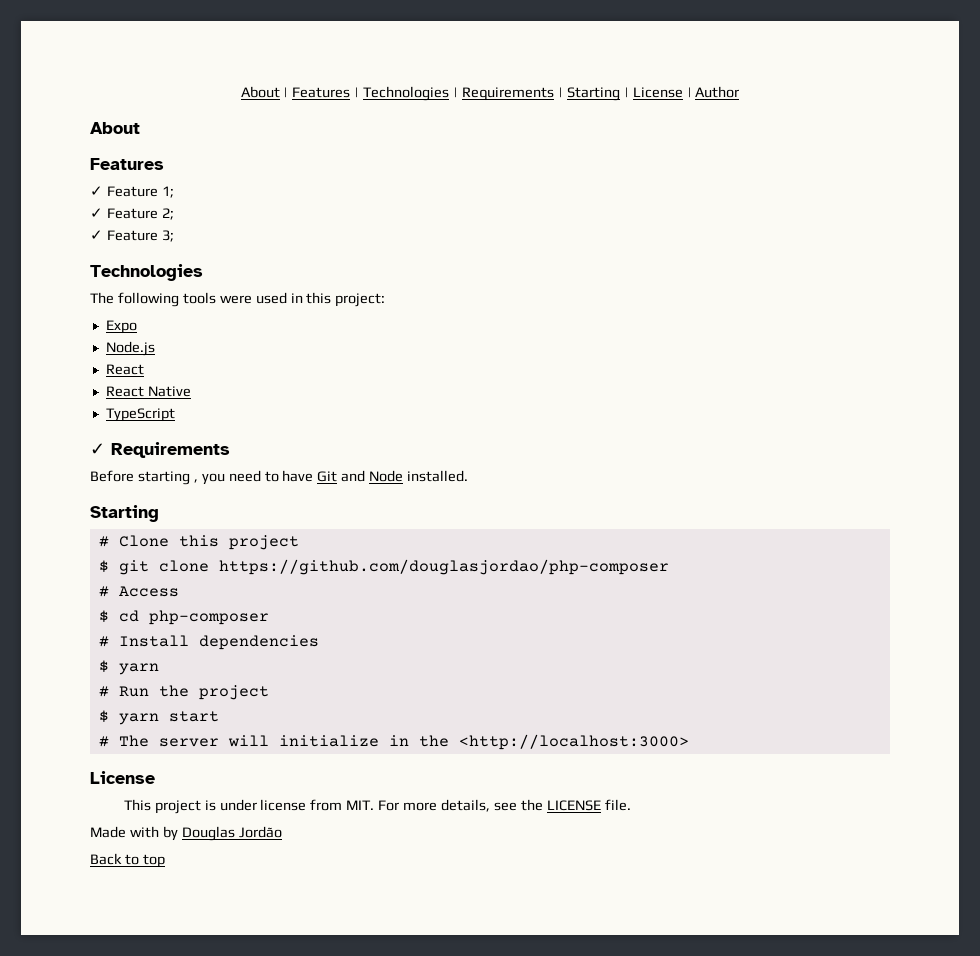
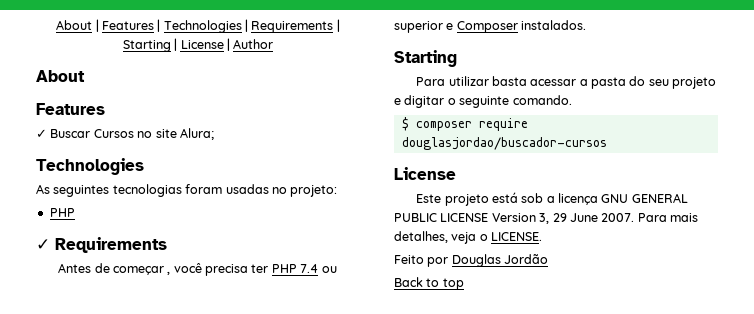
- ✓ Feature 1;
- ✓ Feature 2;
- ✓ Feature 3;
+ ✓ Buscar Cursos no site Alura;
  Technologies
- The following tools were used in this project:
- Expo
- Node.js
- React
- React Native
- TypeScript
+ As seguintes tecnologias foram usadas no projeto:
+ PHP
  ✓ Requirements
- Before starting , you need to have Git and Node installed.
+ Antes de começar , você precisa ter PHP 7.4 ou superior e Composer instalados.
  Starting
- # Clone this project
- $ git clone https://github.com/douglasjordao/php-composer
- # Access
- $ cd php-composer
- # Install dependencies
- $ yarn
- # Run the project
- $ yarn start
- # The server will initialize in the <http://localhost:3000>
+ Para utilizar basta acessar a pasta do seu projeto e digitar o seguinte comando.
+ $ composer require douglasjordao/buscador-cursos
  License
- This project is under license from MIT. For more details, see the LICENSE file.
- Made with by Douglas Jordão
+ Este projeto está sob a licença GNU GENERAL PUBLIC LICENSE Version 3, 29 June 2007. Para mais detalhes, veja o LICENSE.
+ Feito por Douglas Jordão

